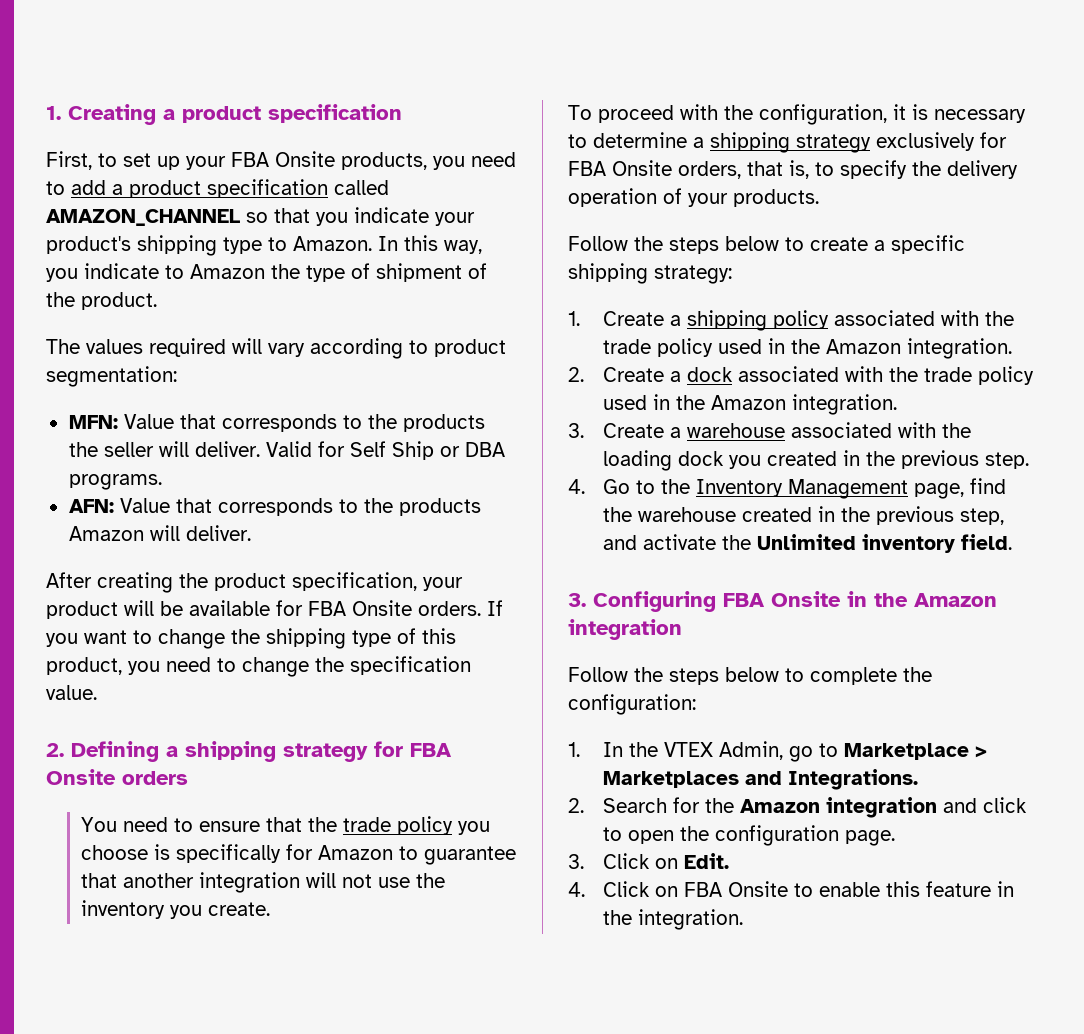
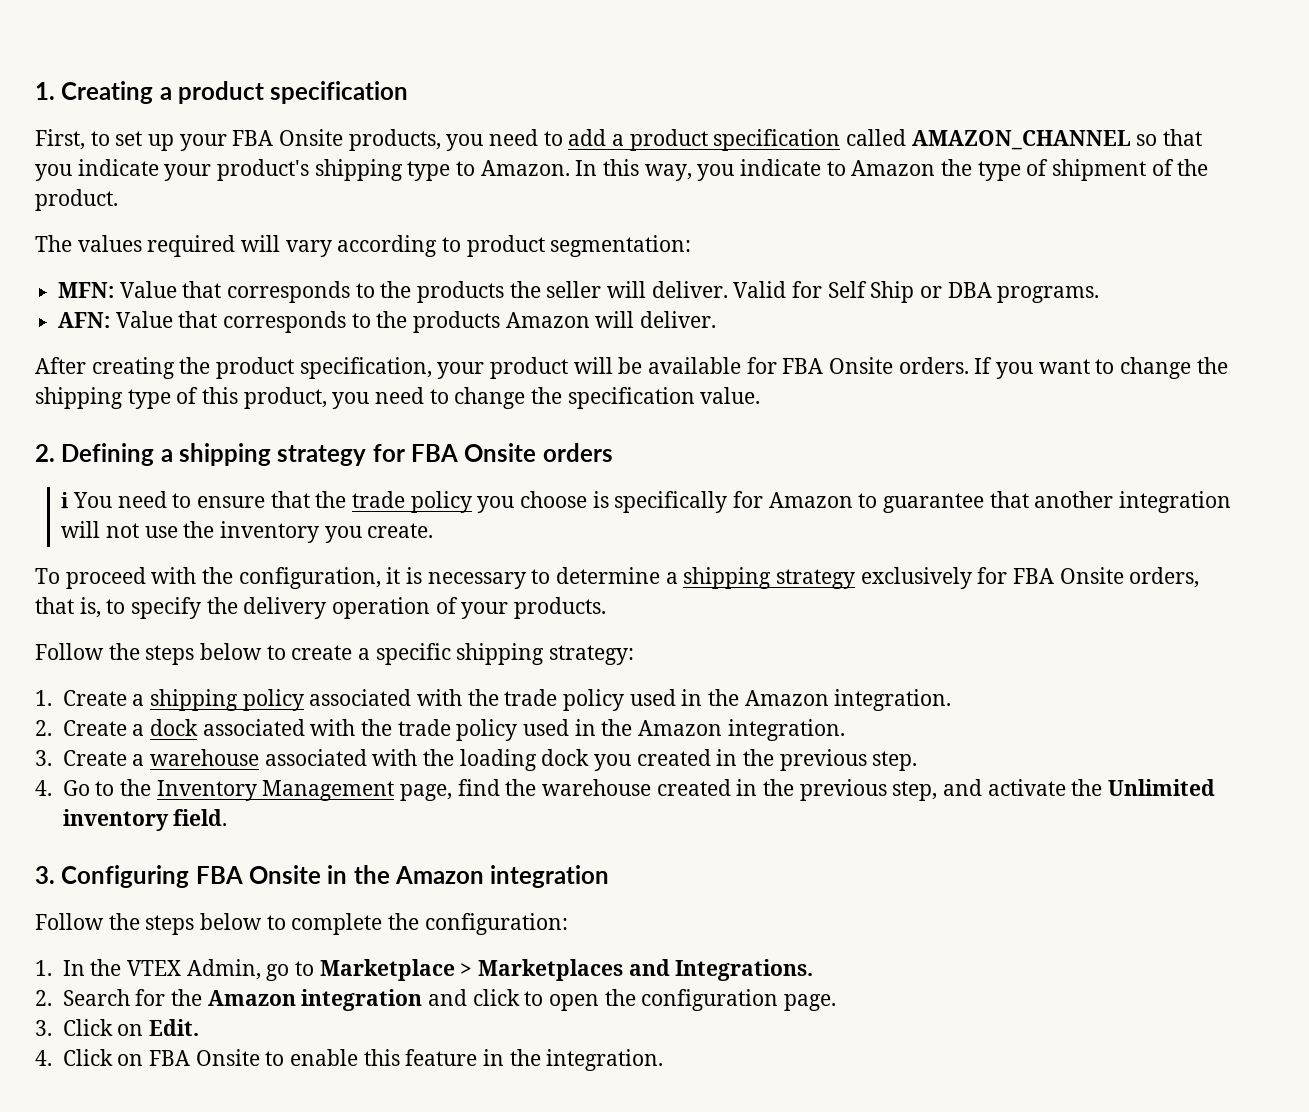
- You need to ensure that the trade policy you choose is specifically for Amazon to guarantee that another integration will not use the inventory you create.
+ ℹ You need to ensure that the trade policy you choose is specifically for Amazon to guarantee that another integration will not use the inventory you create.

